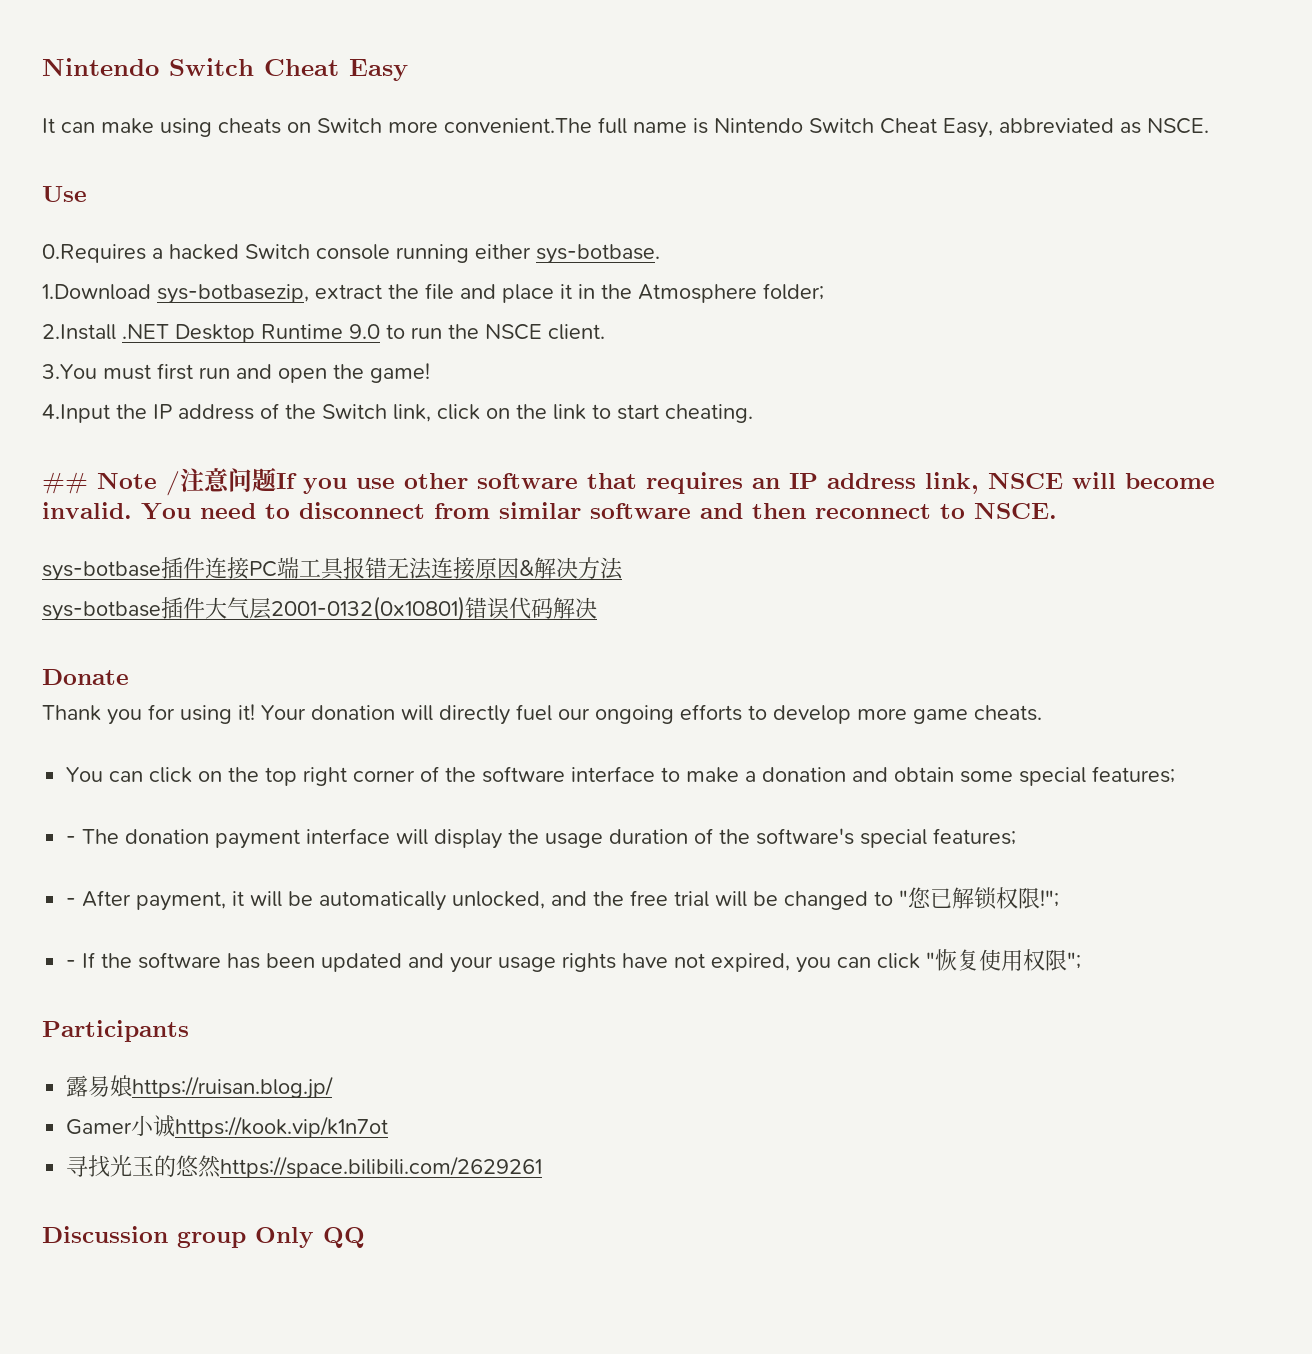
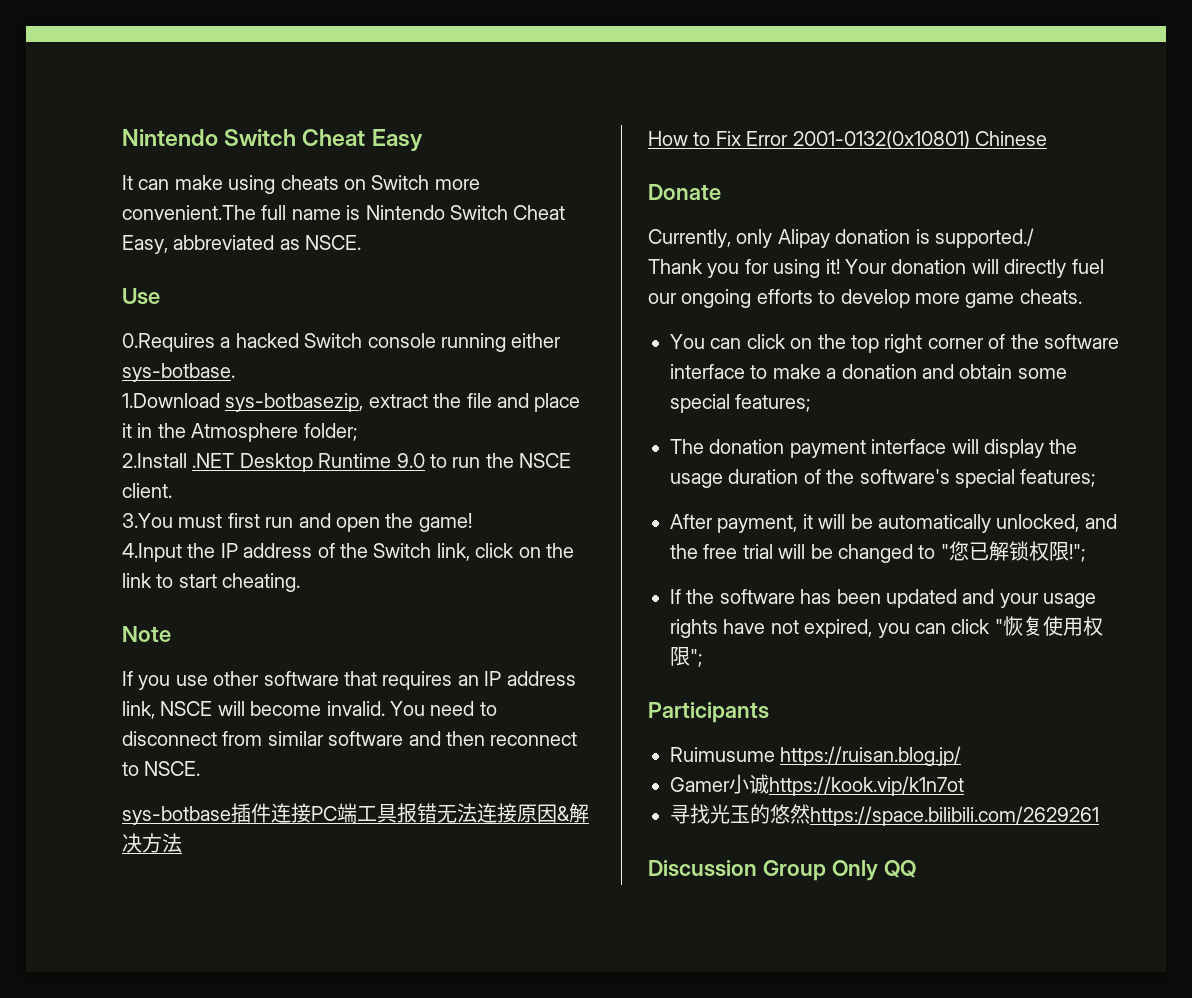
- ## Note /注意问题If you use other software that requires an IP address link, NSCE will become invalid.
+ Note
+ If you use other software that requires an IP address link, NSCE will become invalid.
- sys-botbase插件大气层2001-0132(0x10801)错误代码解决
+ How to Fix Error 2001-0132(0x10801) Chinese
  Donate
+ Currently, only Alipay donation is supported./
- - The donation payment interface will display the usage duration of the software's special features;
+ The donation payment interface will display the usage duration of the software's special features;
- - After payment, it will be automatically unlocked, and the free trial will be changed to "您已解锁权限!";
+ After payment, it will be automatically unlocked, and the free trial will be changed to "您已解锁权限!";
- - If the software has been updated and your usage rights have not expired, you can click "恢复使用权限";
+ If the software has been updated and your usage rights have not expired, you can click "恢复使用权限";
- 露易娘https://ruisan.blog.jp/
+ Ruimusume https://ruisan.blog.jp/
- Discussion group Only QQ
+ Discussion Group Only QQ

